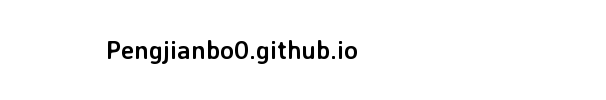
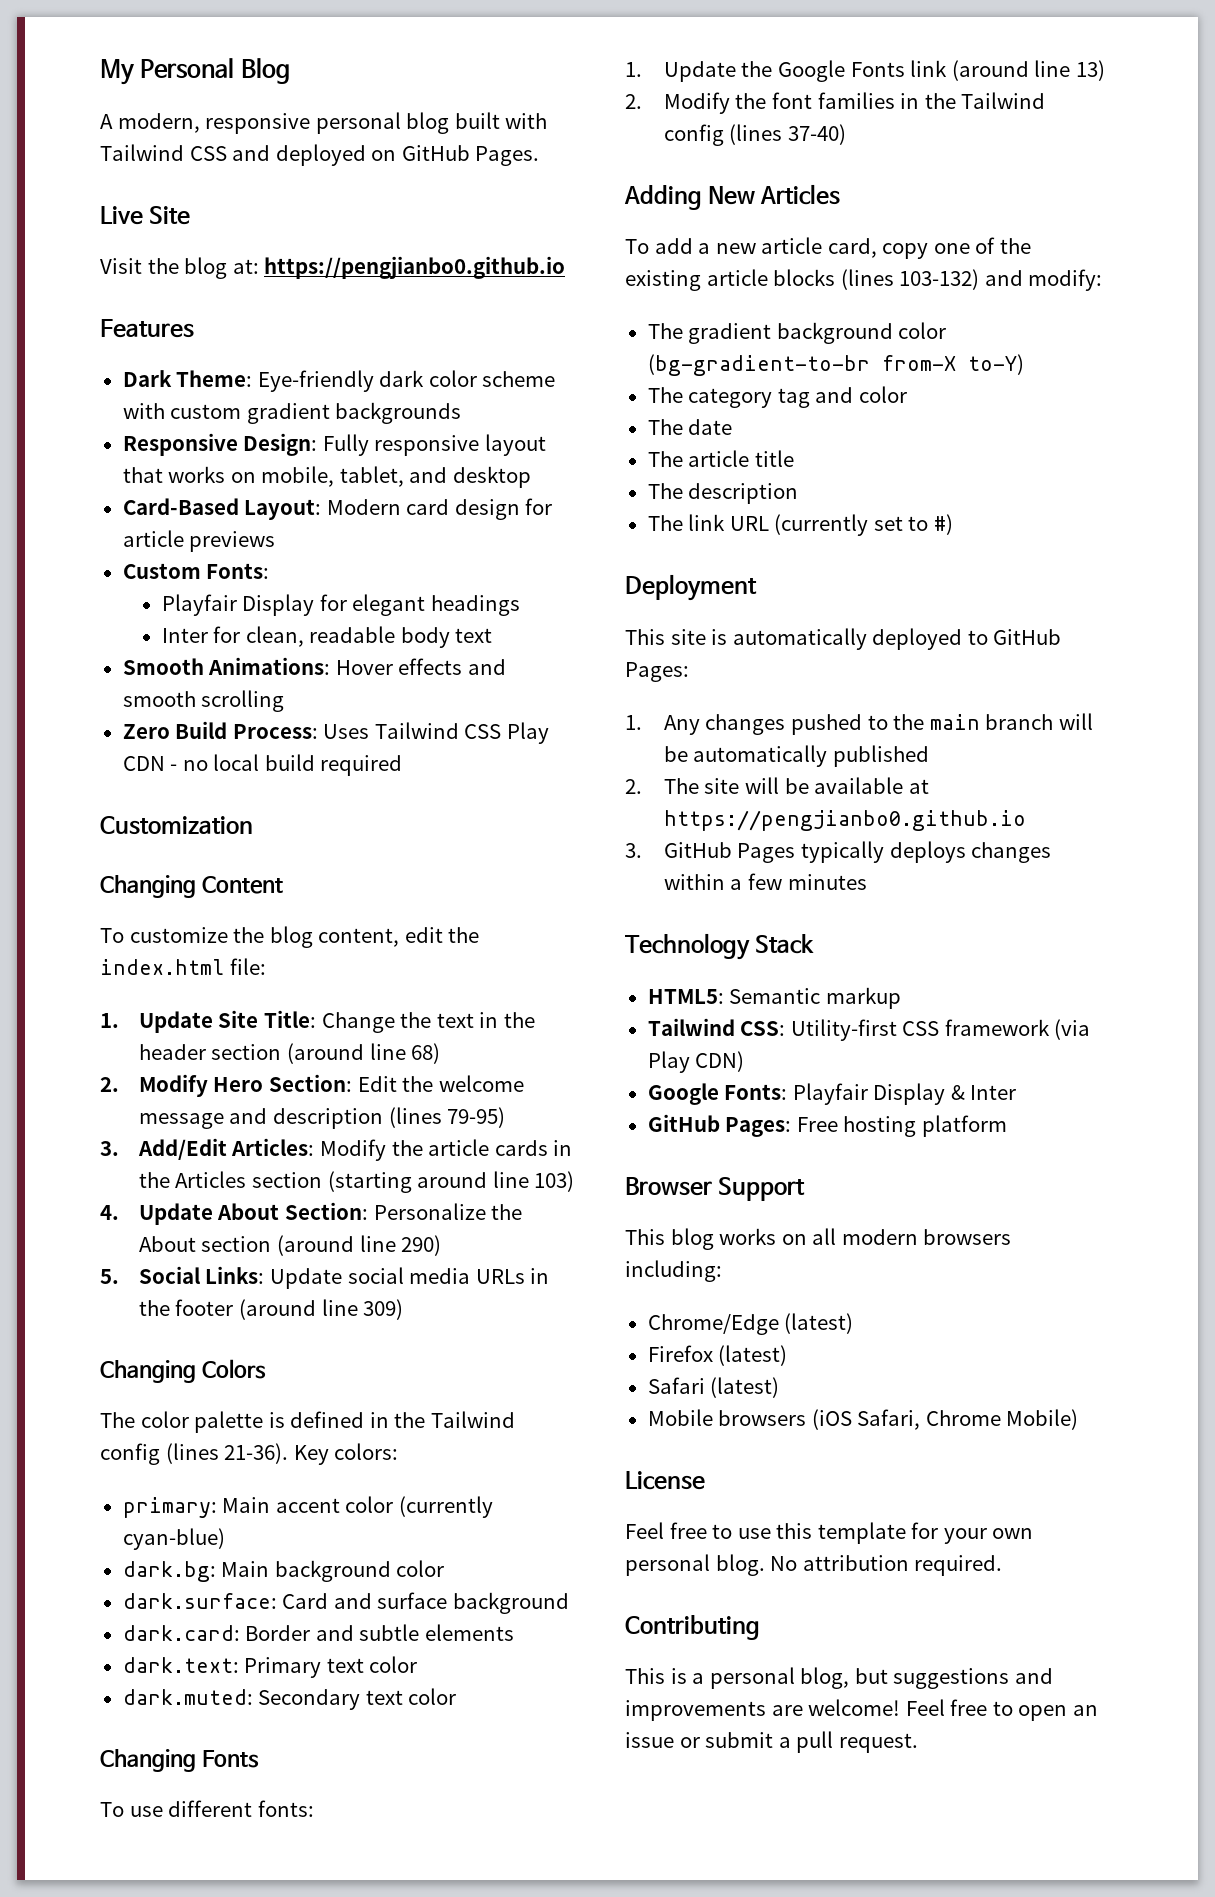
- Pengjianbo0.github.io
+ My Personal Blog
+ A modern, responsive personal blog built with Tailwind CSS and deployed on GitHub Pages.
+ Live Site
+ Visit the blog at: https://pengjianbo0.github.io
+ Features
+ Dark Theme: Eye-friendly dark color scheme with custom gradient backgrounds
+ Responsive Design: Fully responsive layout that works on mobile, tablet, and desktop
+ Card-Based Layout: Modern card design for article previews
+ Custom Fonts:
+ Playfair Display for elegant headings
+ Inter for clean, readable body text
+ Smooth Animations: Hover effects and smooth scrolling
+ Zero Build Process: Uses Tailwind CSS Play CDN - no local build required
+ Customization
+ Changing Content
+ To customize the blog content, edit the index.html file:
+ 1. Update Site Title: Change the text in the header section (around line 68)
+ 2. Modify Hero Section: Edit the welcome message and description (lines 79-95)
+ 3. Add/Edit Articles: Modify the article cards in the Articles section (starting around line 103)
+ 4. Update About Section: Personalize the About section (around line 290)
+ 5. Social Links: Update social media URLs in the footer (around line 309)
+ Changing Colors
+ The color palette is defined in the Tailwind config (lines 21-36). Key colors:
+ primary: Main accent color (currently cyan-blue)
+ dark.bg: Main background color
+ dark.surface: Card and surface background
+ dark.card: Border and subtle elements
+ dark.text: Primary text color
+ dark.muted: Secondary text color
+ Changing Fonts
+ To use different fonts:
+ 1. Update the Google Fonts link (around line 13)
+ 2. Modify the font families in the Tailwind config (lines 37-40)
+ Adding New Articles
+ To add a new article card, copy one of the existing article blocks (lines 103-132) and modify:
+ The gradient background color (bg-gradient-to-br from-X to-Y)
+ The category tag and color
+ The date
+ The article title
+ The description
+ The link URL (currently set to #)
+ Deployment
+ This site is automatically deployed to GitHub Pages:
+ 1. Any changes pushed to the main branch will be automatically published
+ 2. The site will be available at https://pengjianbo0.github.io
+ 3. GitHub Pages typically deploys changes within a few minutes
+ Technology Stack
+ HTML5: Semantic markup
+ Tailwind CSS: Utility-first CSS framework (via Play CDN)
+ Google Fonts: Playfair Display & Inter
+ GitHub Pages: Free hosting platform
+ Browser Support
+ This blog works on all modern browsers including:
+ Chrome/Edge (latest)
+ Firefox (latest)
+ Safari (latest)
+ Mobile browsers (iOS Safari, Chrome Mobile)
+ License
+ Feel free to use this template for your own personal blog. No attribution required.
+ Contributing
+ This is a personal blog, but suggestions and improvements are welcome! Feel free to open an issue or submit a pull request.

